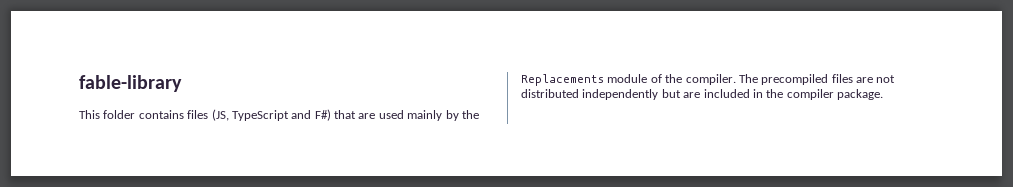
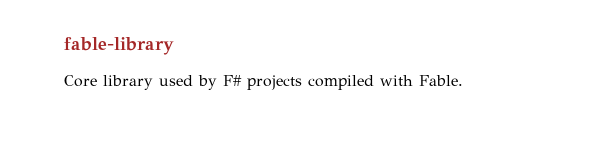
- This folder contains files (JS, TypeScript and F#) that are used mainly by the Replacements module of the compiler. The precompiled files are not distributed independently but are included in the compiler package.
+ Core library used by F# projects compiled with Fable.

